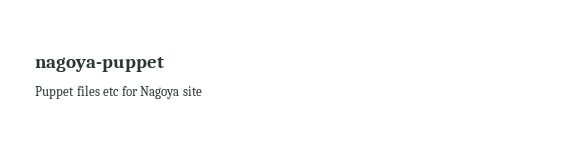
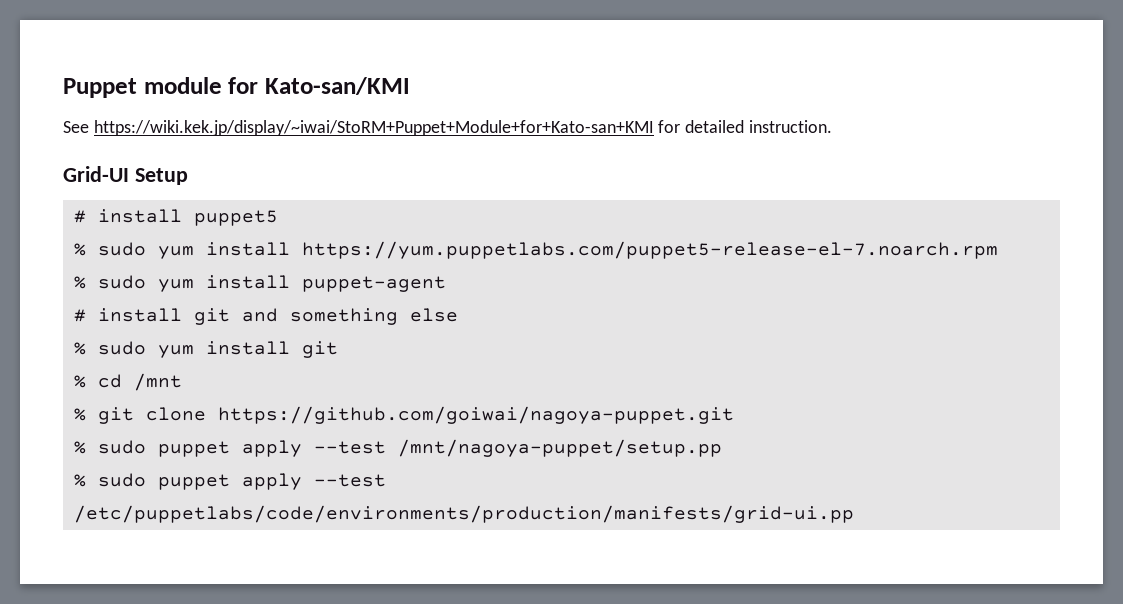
- nagoya-puppet
- Puppet files etc for Nagoya site
+ Puppet module for Kato-san/KMI
+ See https://wiki.kek.jp/display/~iwai/StoRM+Puppet+Module+for+Kato-san+KMI for detailed instruction.
+ Grid-UI Setup
+ # install puppet5
+ % sudo yum install https://yum.puppetlabs.com/puppet5-release-el-7.noarch.rpm
+ % sudo yum install puppet-agent
+ # install git and something else
+ % sudo yum install git
+ % cd /mnt
+ % git clone https://github.com/goiwai/nagoya-puppet.git
+ % sudo puppet apply --test /mnt/nagoya-puppet/setup.pp
+ % sudo puppet apply --test /etc/puppetlabs/code/environments/production/manifests/grid-ui.pp

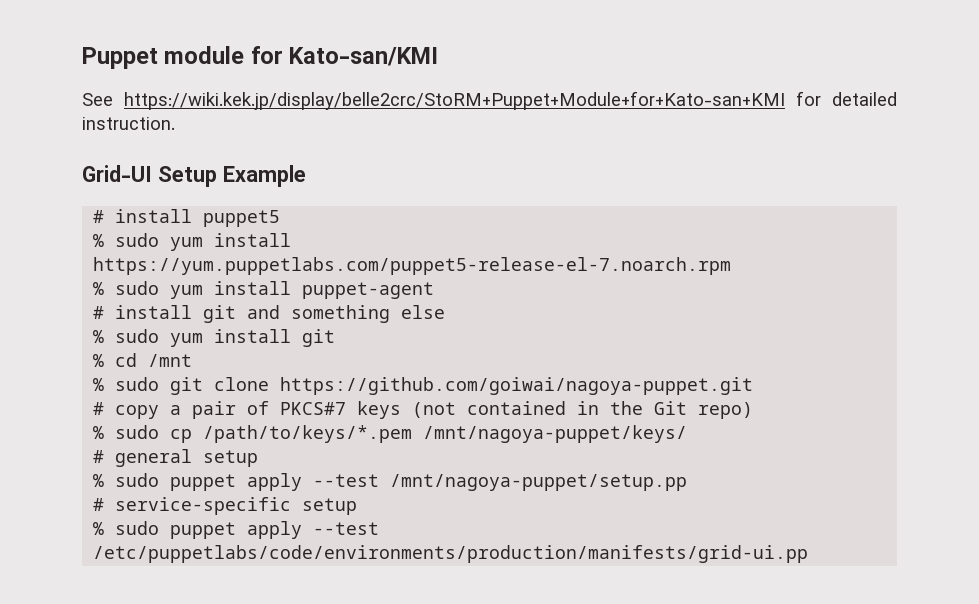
- See https://wiki.kek.jp/display/~iwai/StoRM+Puppet+Module+for+Kato-san+KMI for detailed instruction.
+ See https://wiki.kek.jp/display/belle2crc/StoRM+Puppet+Module+for+Kato-san+KMI for detailed instruction.
- Grid-UI Setup
+ Grid-UI Setup Example
- % git clone https://github.com/goiwai/nagoya-puppet.git
+ % sudo git clone https://github.com/goiwai/nagoya-puppet.git
+ # copy a pair of PKCS#7 keys (not contained in the Git repo)
+ % sudo cp /path/to/keys/*.pem /mnt/nagoya-puppet/keys/
+ # general setup
+ # service-specific setup

